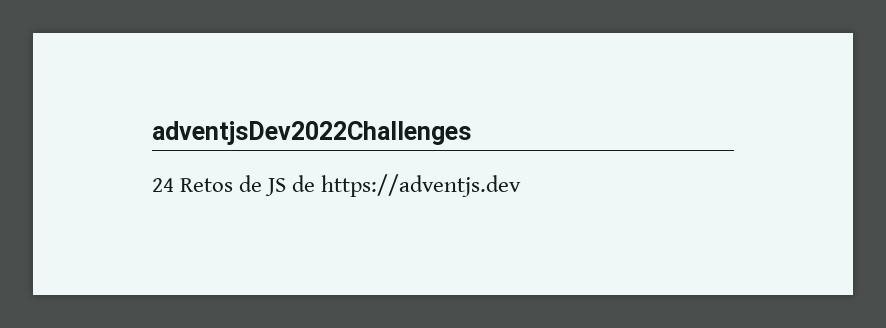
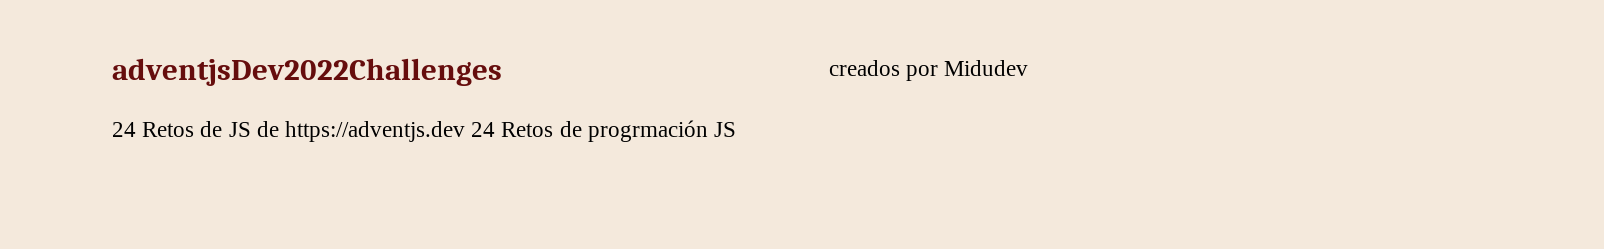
- 24 Retos de JS de https://adventjs.dev
+ 24 Retos de JS de https://adventjs.dev 24 Retos de progrmación JS creados por Midudev

